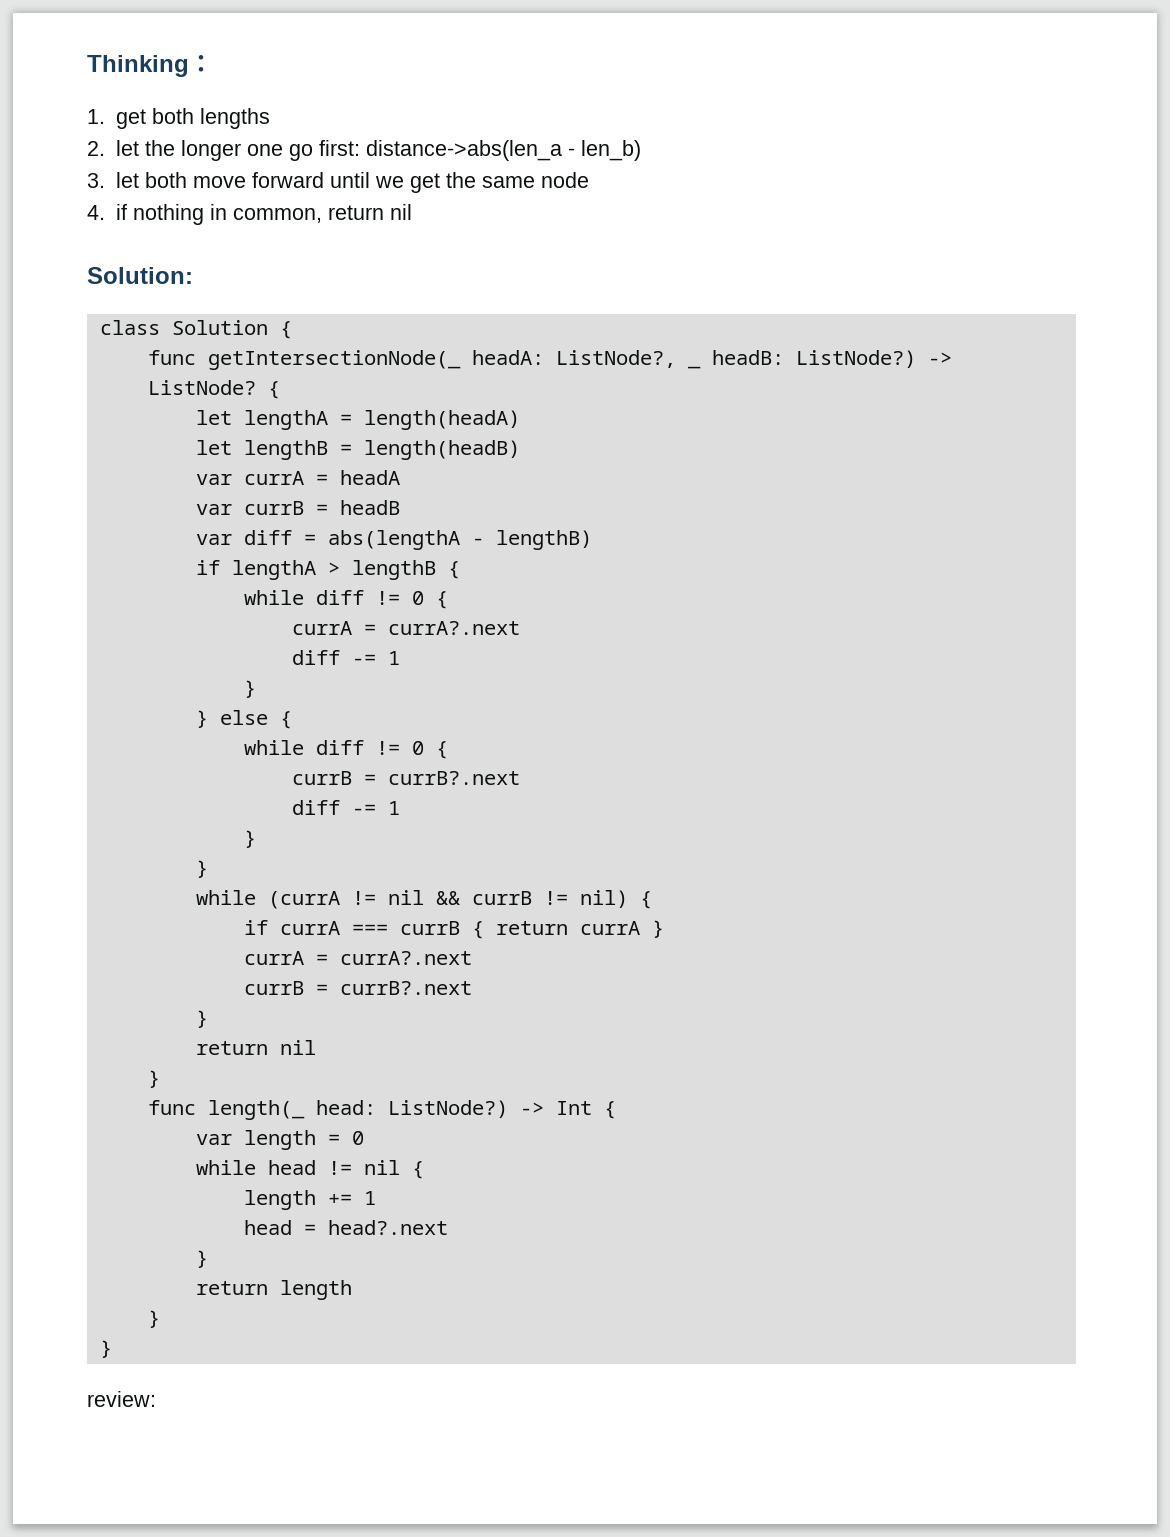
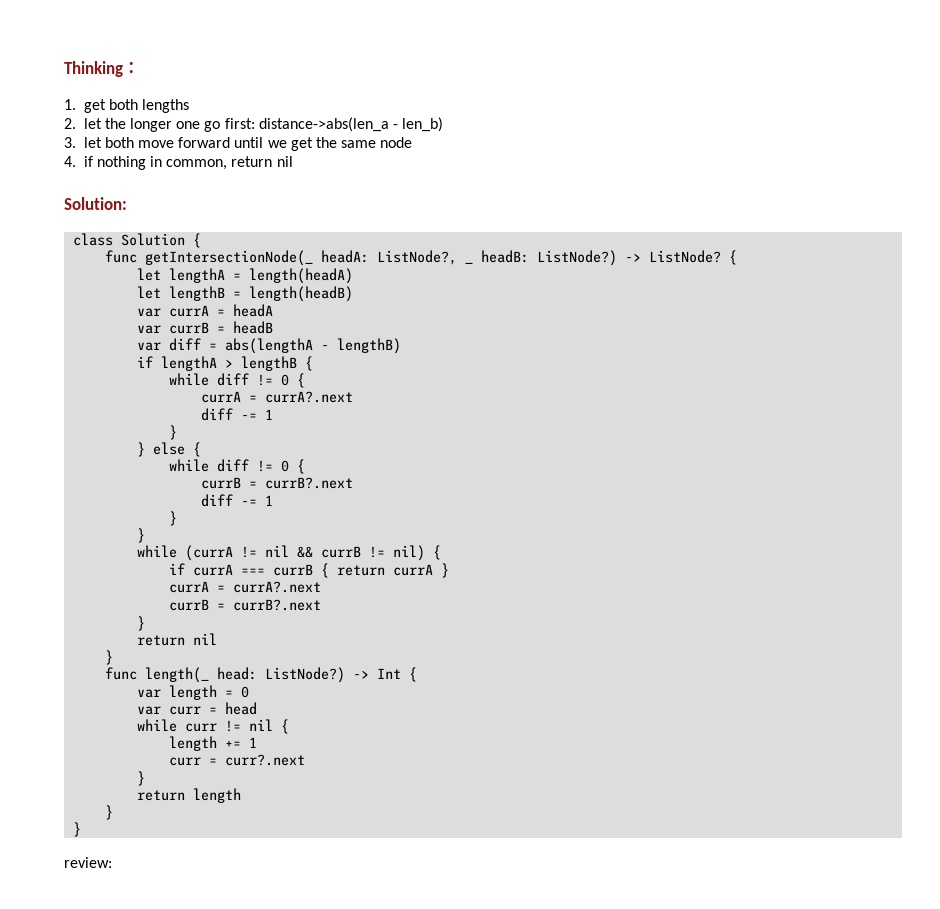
- while head != nil {
+ var curr = head
+ while curr != nil {
- head = head?.next
+ curr = curr?.next

